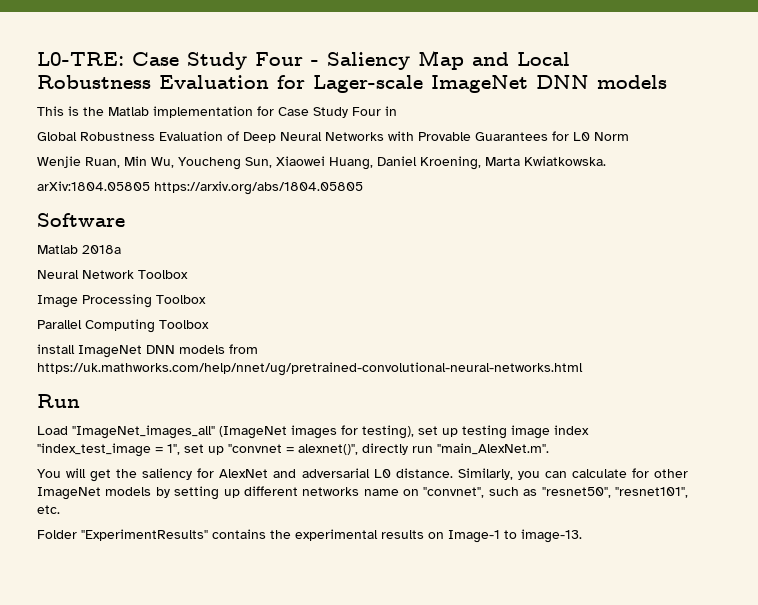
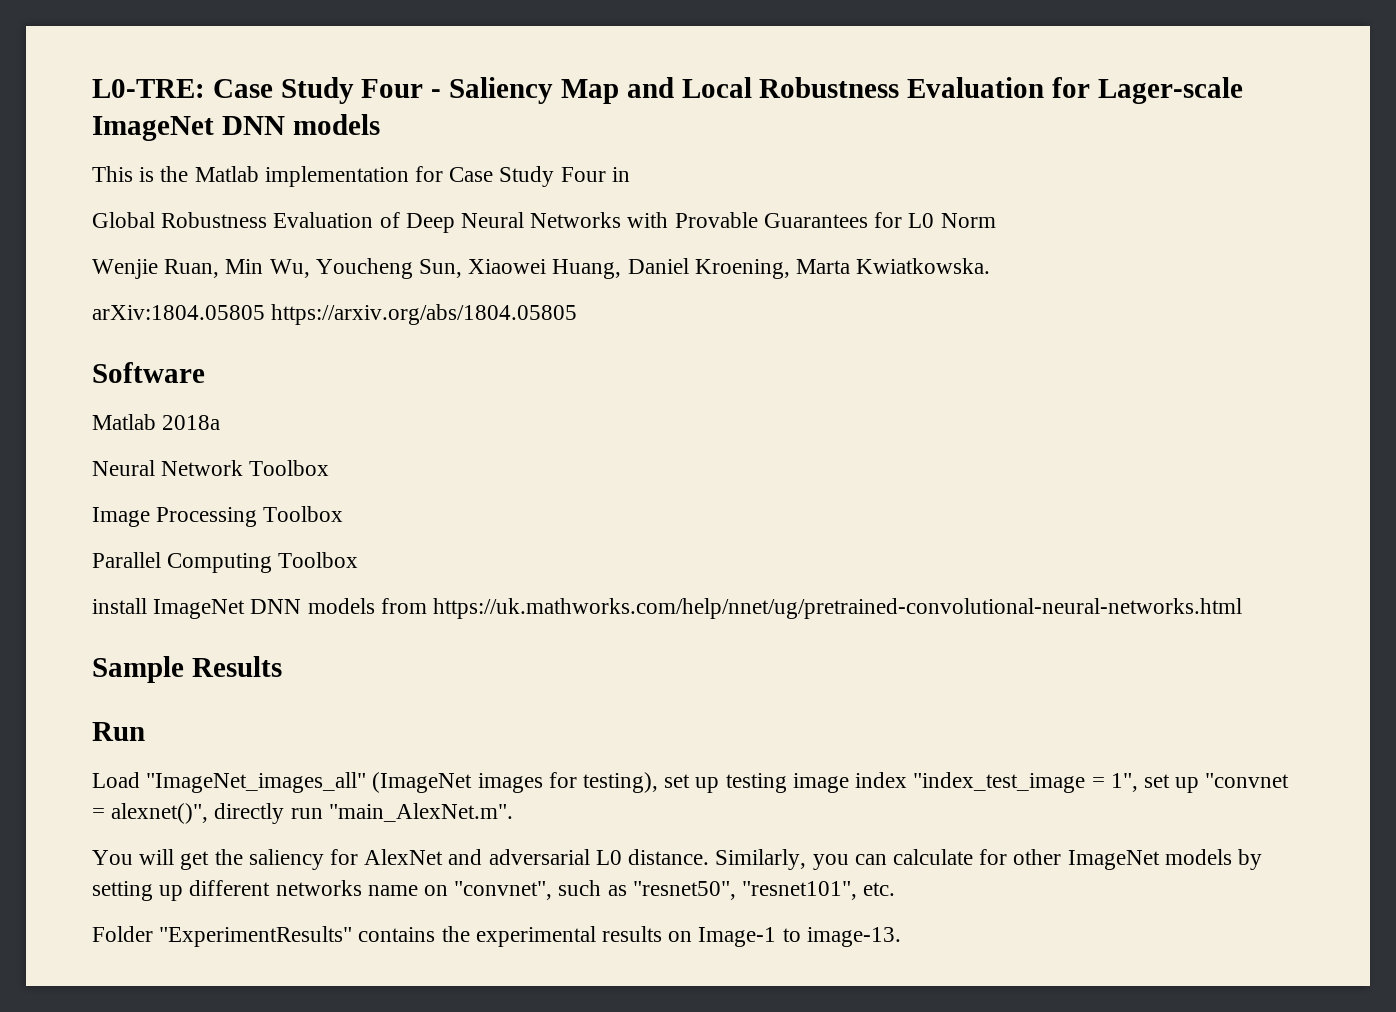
+ Sample Results

